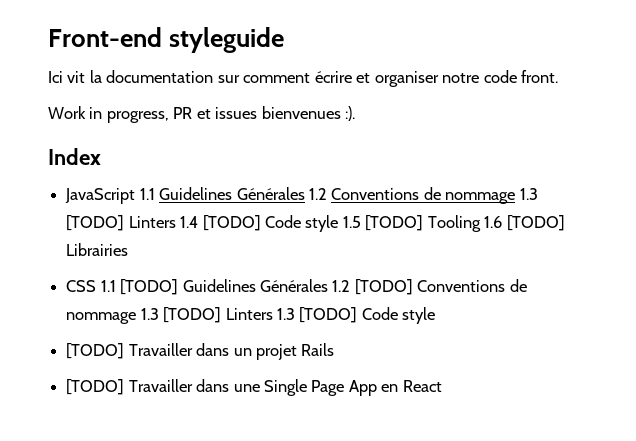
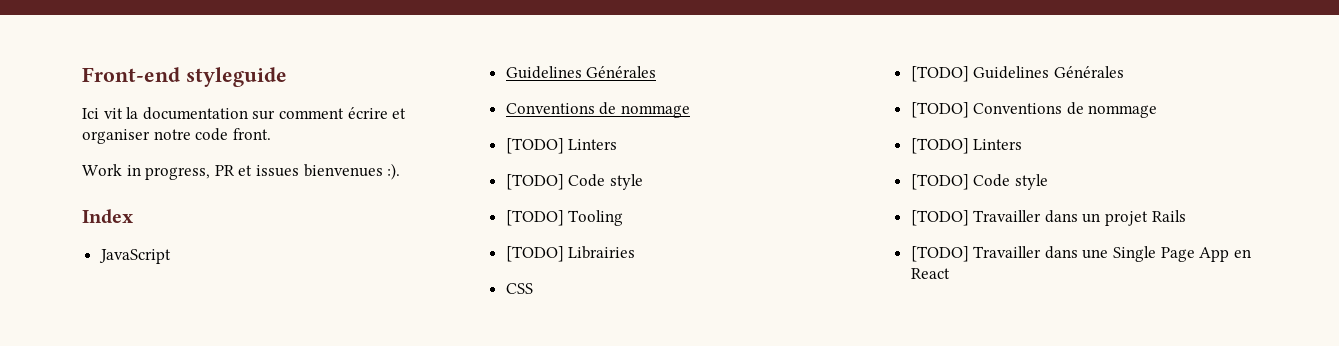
- JavaScript 1.1 Guidelines Générales 1.2 Conventions de nommage 1.3 [TODO] Linters 1.4 [TODO] Code style 1.5 [TODO] Tooling 1.6 [TODO] Librairies
+ JavaScript
+ Guidelines Générales
+ Conventions de nommage
+ [TODO] Linters
+ [TODO] Code style
+ [TODO] Tooling
+ [TODO] Librairies
- CSS 1.1 [TODO] Guidelines Générales 1.2 [TODO] Conventions de nommage 1.3 [TODO] Linters 1.3 [TODO] Code style
+ CSS
+ [TODO] Guidelines Générales
+ [TODO] Conventions de nommage
+ [TODO] Linters
+ [TODO] Code style

